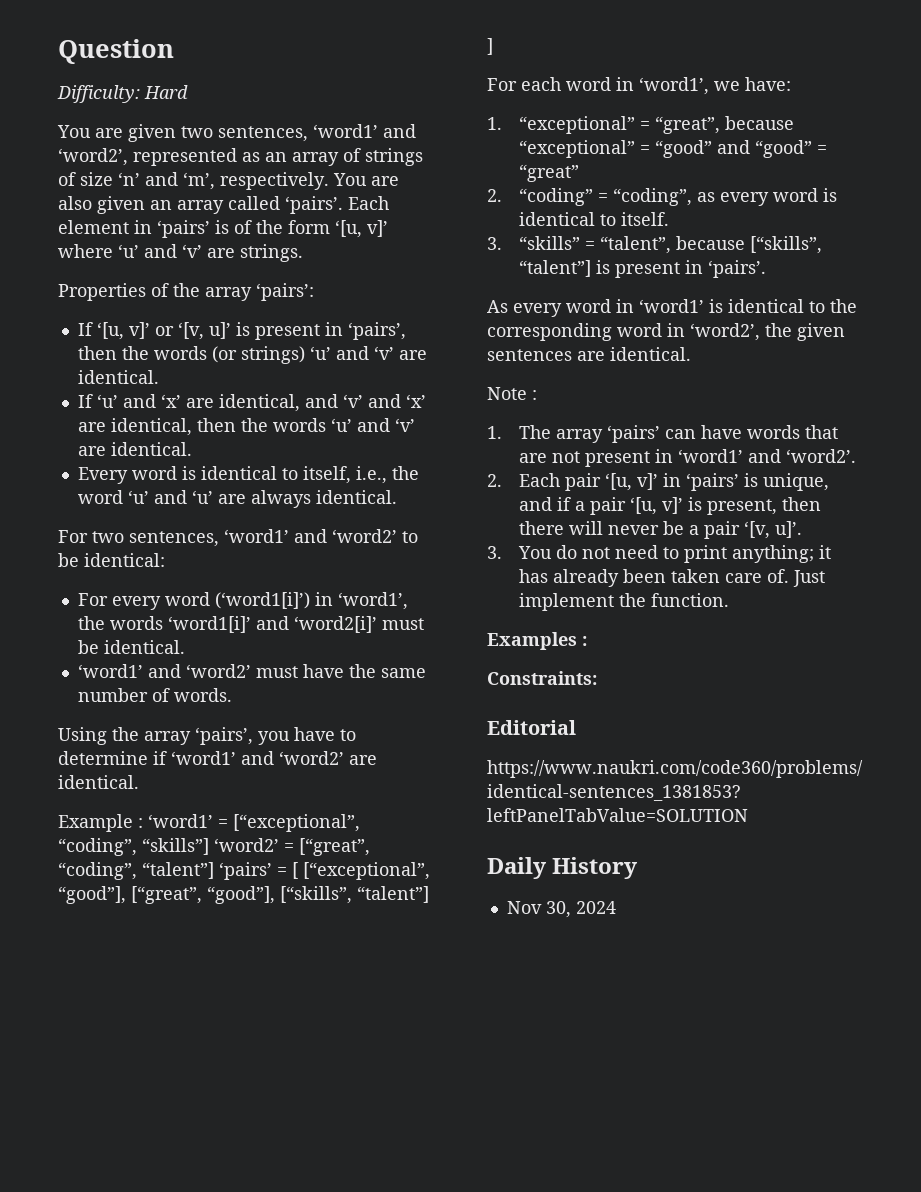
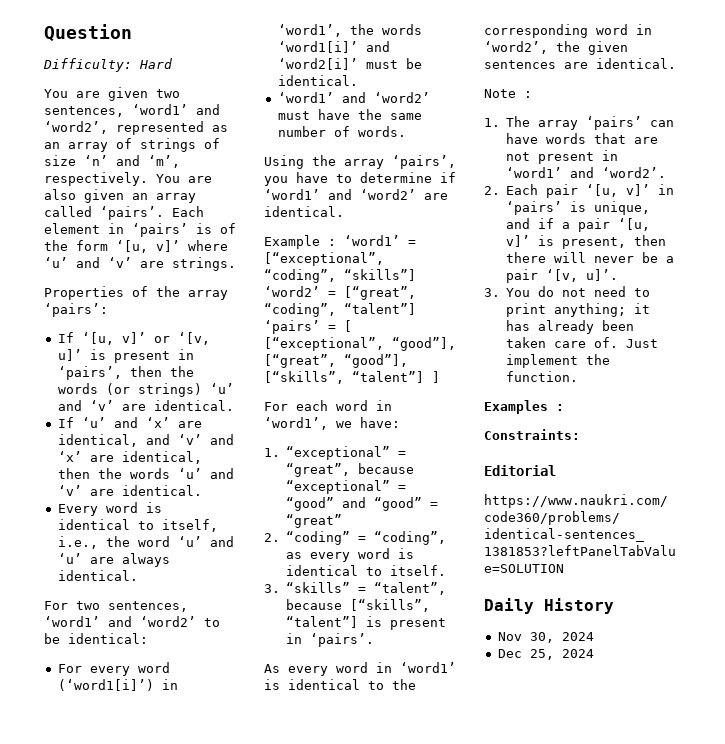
+ Dec 25, 2024

